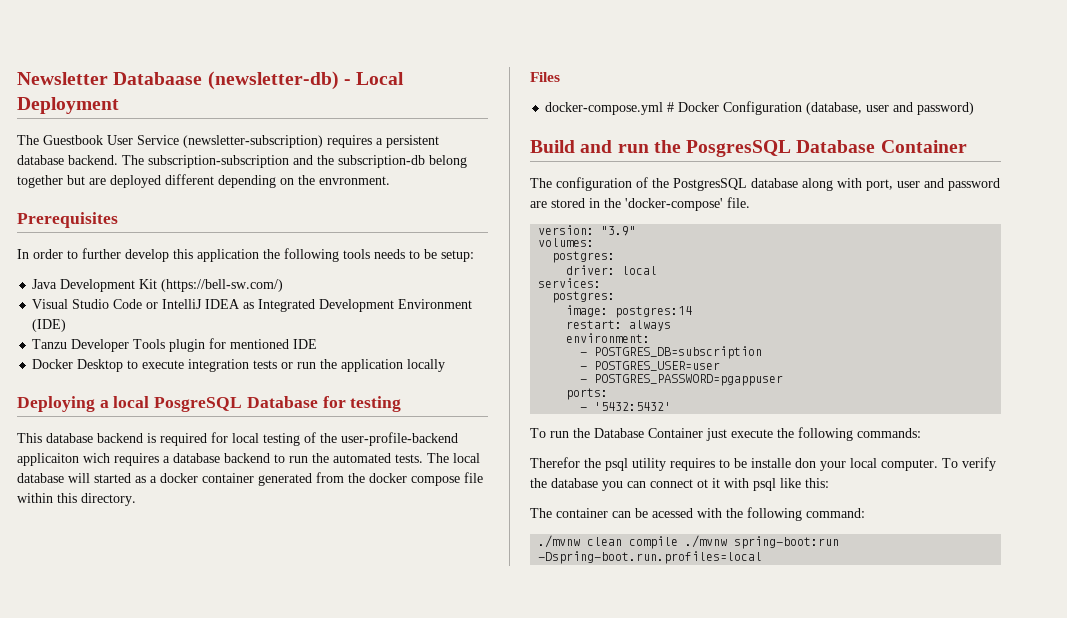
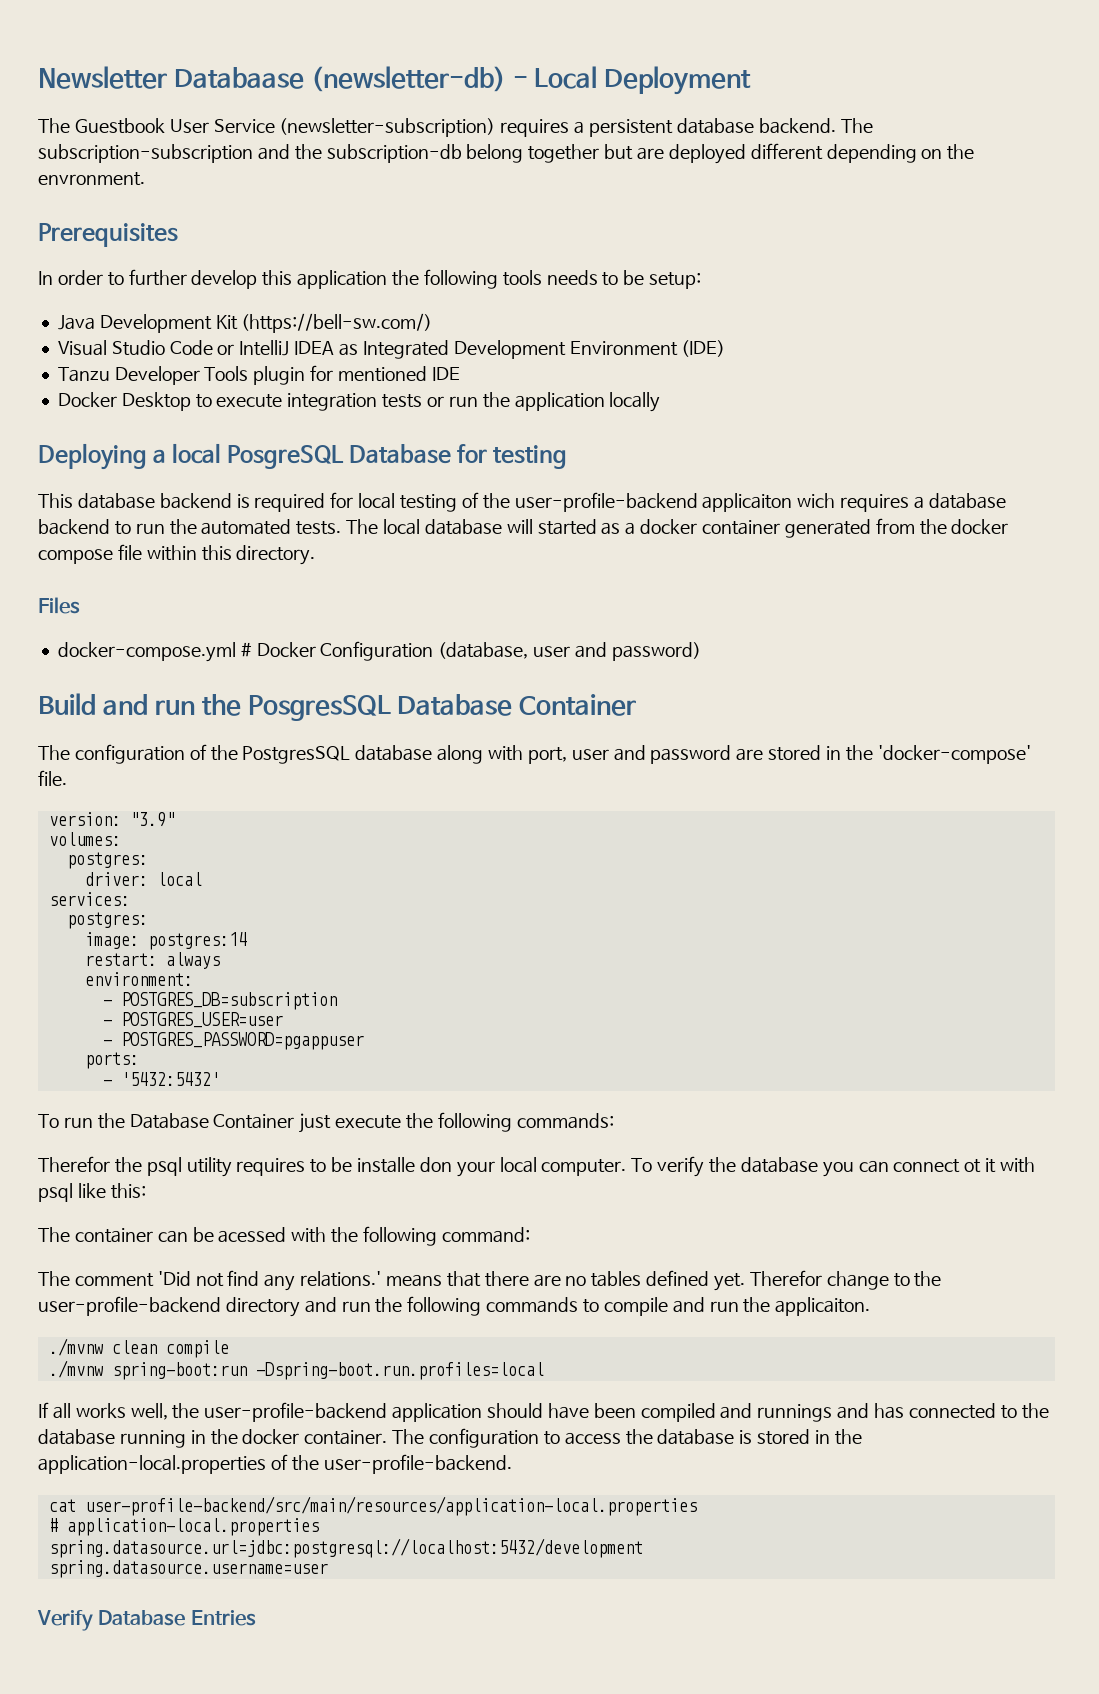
+ The comment 'Did not find any relations.' means that there are no tables defined yet. Therefor change to the user-profile-backend directory and run the following commands to compile and run the applicaiton.
- ./mvnw clean compile ./mvnw spring-boot:run -Dspring-boot.run.profiles=local
+ ./mvnw clean compile
+ ./mvnw spring-boot:run -Dspring-boot.run.profiles=local
+ If all works well, the user-profile-backend application should have been compiled and runnings and has connected to the database running in the docker container. The configuration to access the database is stored in the application-local.properties of the user-profile-backend.
+ cat user-profile-backend/src/main/resources/application-local.properties
+ # application-local.properties
+ spring.datasource.url=jdbc:postgresql://localhost:5432/development
+ spring.datasource.username=user
+ Verify Database Entries

